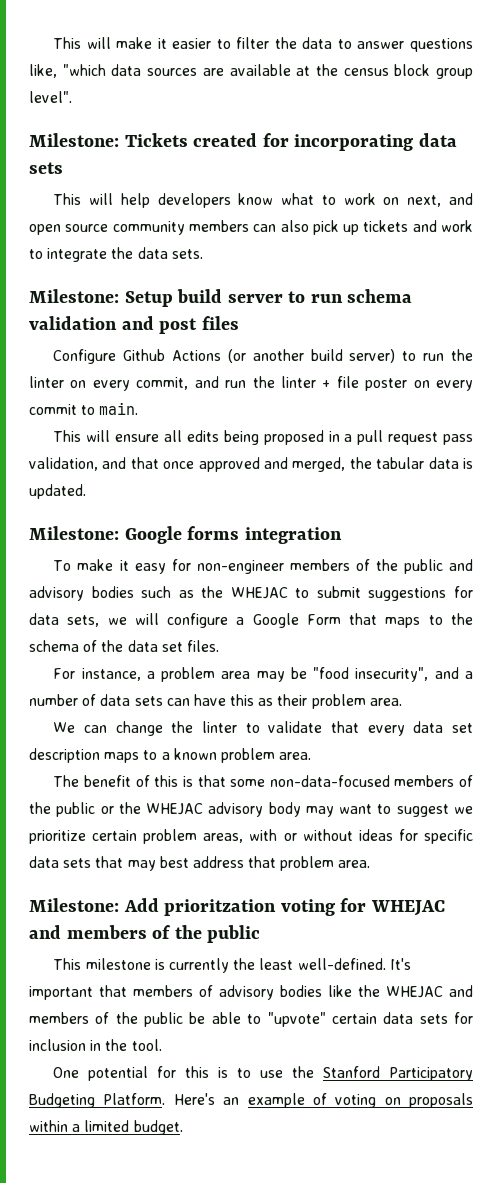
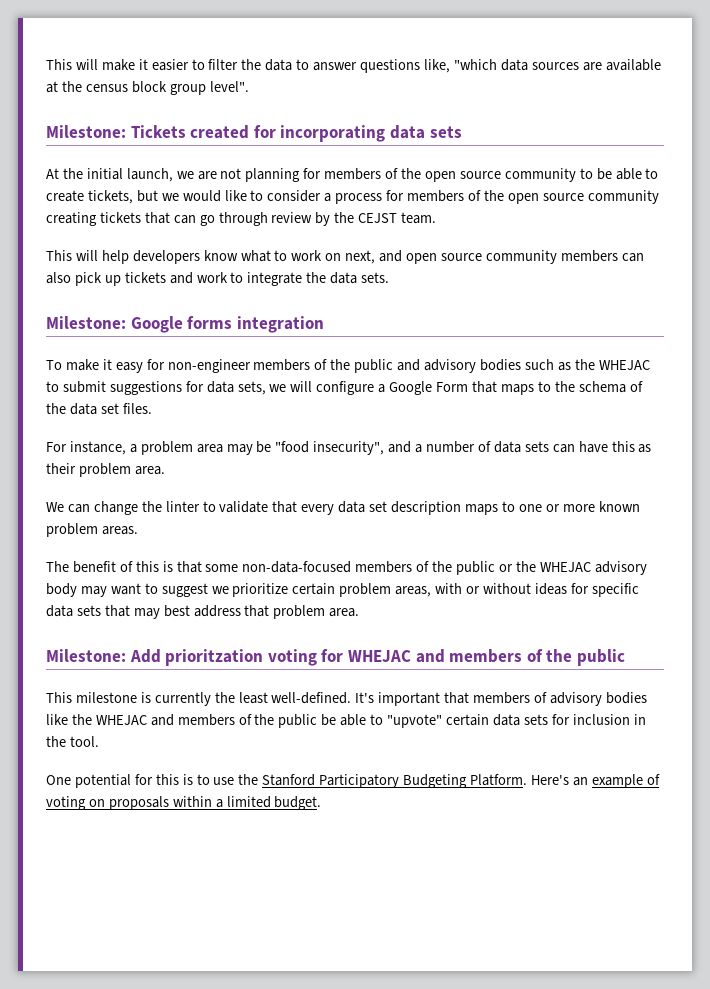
+ At the initial launch, we are not planning for members of the open source community to be able to create tickets, but we would like to consider a process for members of the open source community creating tickets that can go through review by the CEJST team.
- Milestone: Setup build server to run schema validation and post files
- Configure Github Actions (or another build server) to run the linter on every commit, and run the linter + file poster on every commit to main.
- This will ensure all edits being proposed in a pull request pass validation, and that once approved and merged, the tabular data is updated.
- We can change the linter to validate that every data set description maps to a known problem area.
+ We can change the linter to validate that every data set description maps to one or more known problem areas.

